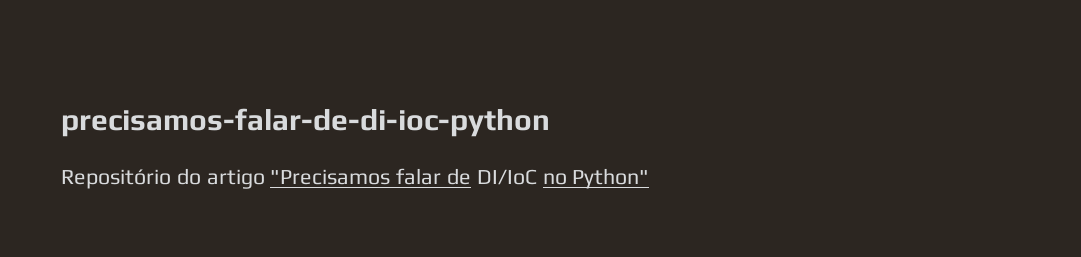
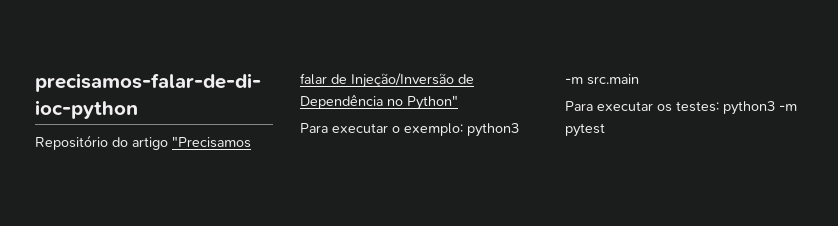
- Repositório do artigo "Precisamos falar de DI/IoC no Python"
+ Repositório do artigo "Precisamos falar de Injeção/Inversão de Dependência no Python"
+ Para executar o exemplo: python3 -m src.main
+ Para executar os testes: python3 -m pytest

